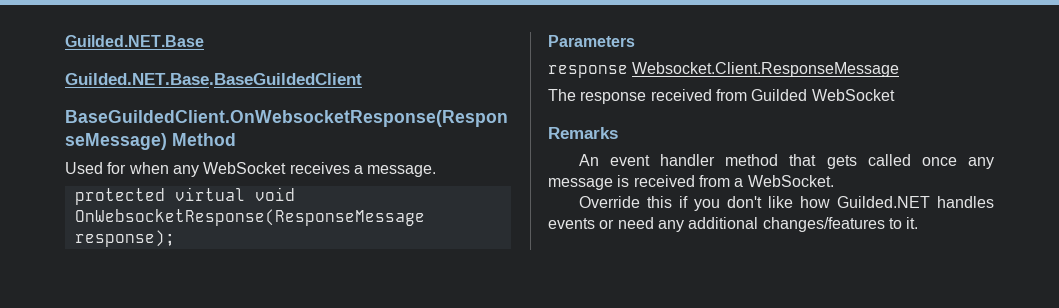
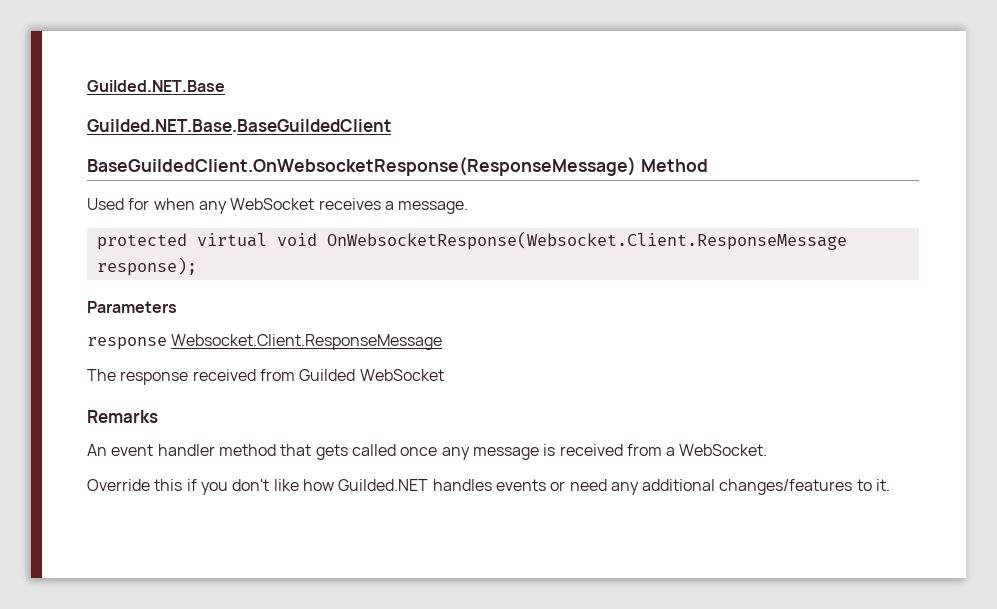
- protected virtual void OnWebsocketResponse(ResponseMessage response);
+ protected virtual void OnWebsocketResponse(Websocket.Client.ResponseMessage response);

